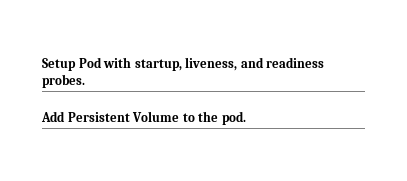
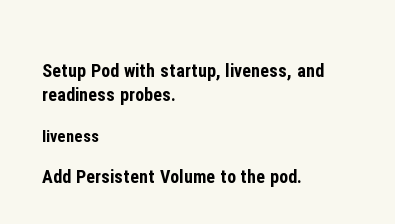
+ liveness

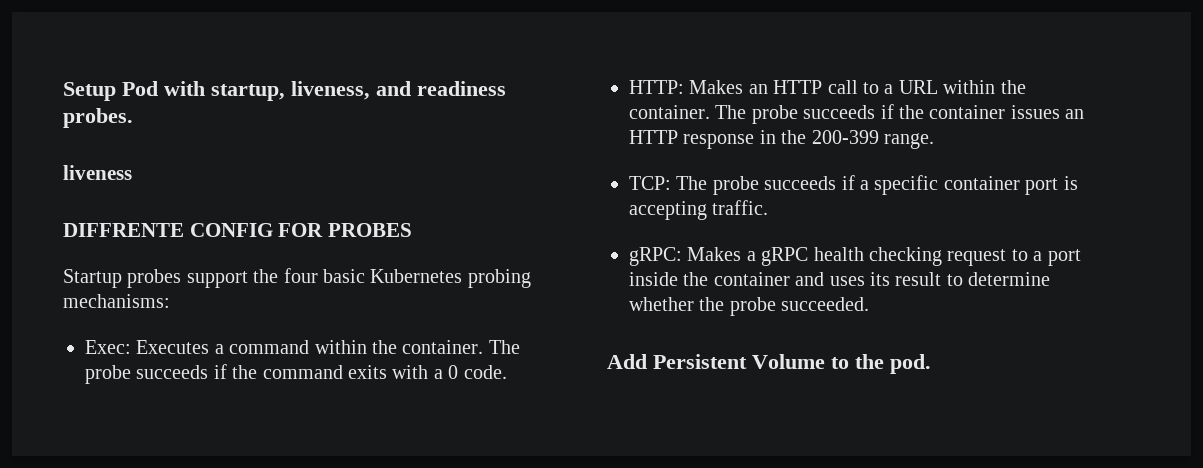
+ DIFFRENTE CONFIG FOR PROBES
+ Startup probes support the four basic Kubernetes probing mechanisms:
+ Exec: Executes a command within the container. The probe succeeds if the command exits with a 0 code.
+ HTTP: Makes an HTTP call to a URL within the container. The probe succeeds if the container issues an HTTP response in the 200-399 range.
+ TCP: The probe succeeds if a specific container port is accepting traffic.
+ gRPC: Makes a gRPC health checking request to a port inside the container and uses its result to determine whether the probe succeeded.

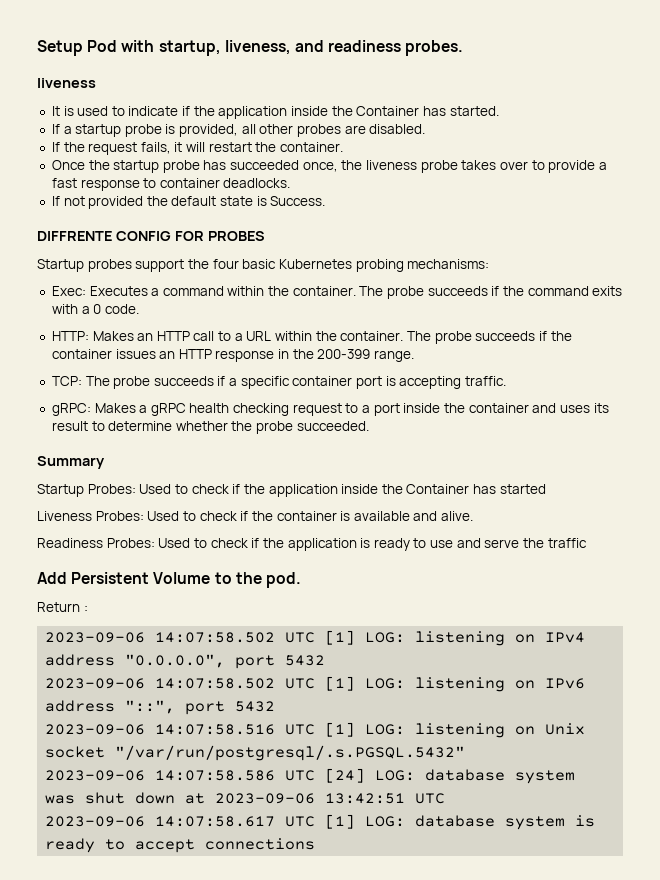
+ It is used to indicate if the application inside the Container has started.
+ If a startup probe is provided, all other probes are disabled.
+ If the request fails, it will restart the container.
+ Once the startup probe has succeeded once, the liveness probe takes over to provide a fast response to container deadlocks.
+ If not provided the default state is Success.
+ Summary
+ Startup Probes: Used to check if the application inside the Container has started
+ Liveness Probes: Used to check if the container is available and alive.
+ Readiness Probes: Used to check if the application is ready to use and serve the traffic
+ Return :
+ 2023-09-06 14:07:58.502 UTC [1] LOG: listening on IPv4 address "0.0.0.0", port 5432
+ 2023-09-06 14:07:58.502 UTC [1] LOG: listening on IPv6 address "::", port 5432
+ 2023-09-06 14:07:58.516 UTC [1] LOG: listening on Unix socket "/var/run/postgresql/.s.PGSQL.5432"
+ 2023-09-06 14:07:58.586 UTC [24] LOG: database system was shut down at 2023-09-06 13:42:51 UTC
+ 2023-09-06 14:07:58.617 UTC [1] LOG: database system is ready to accept connections

